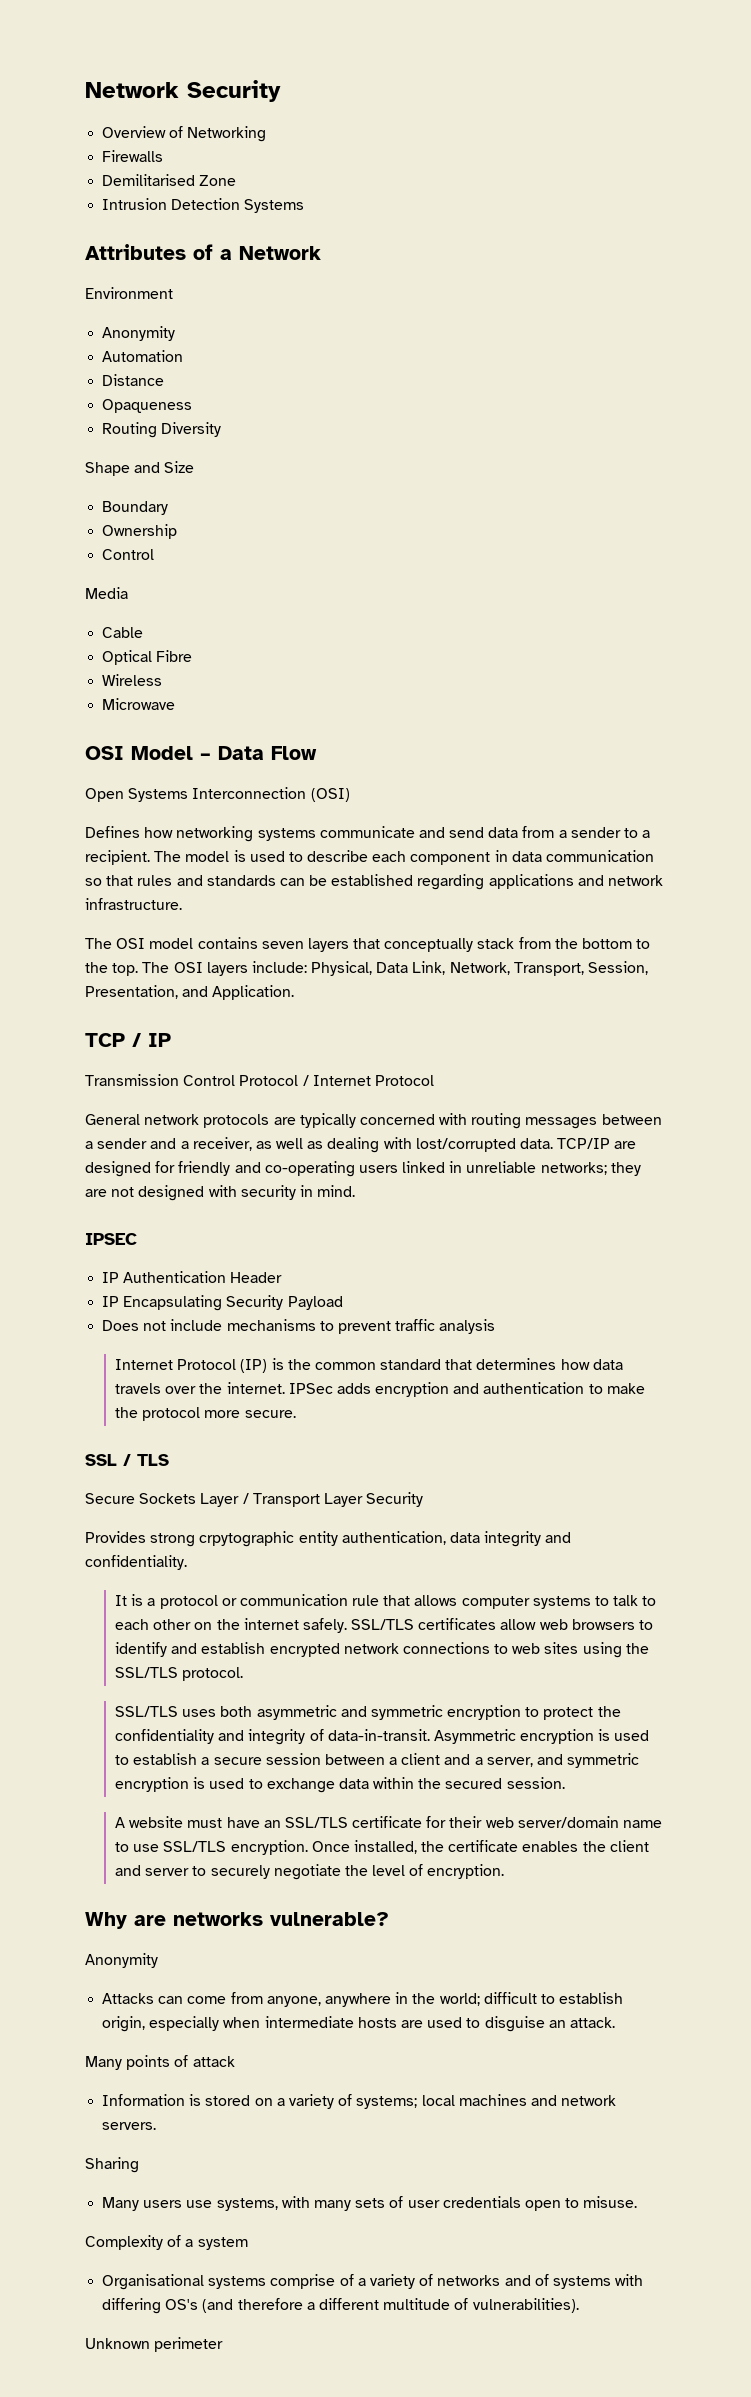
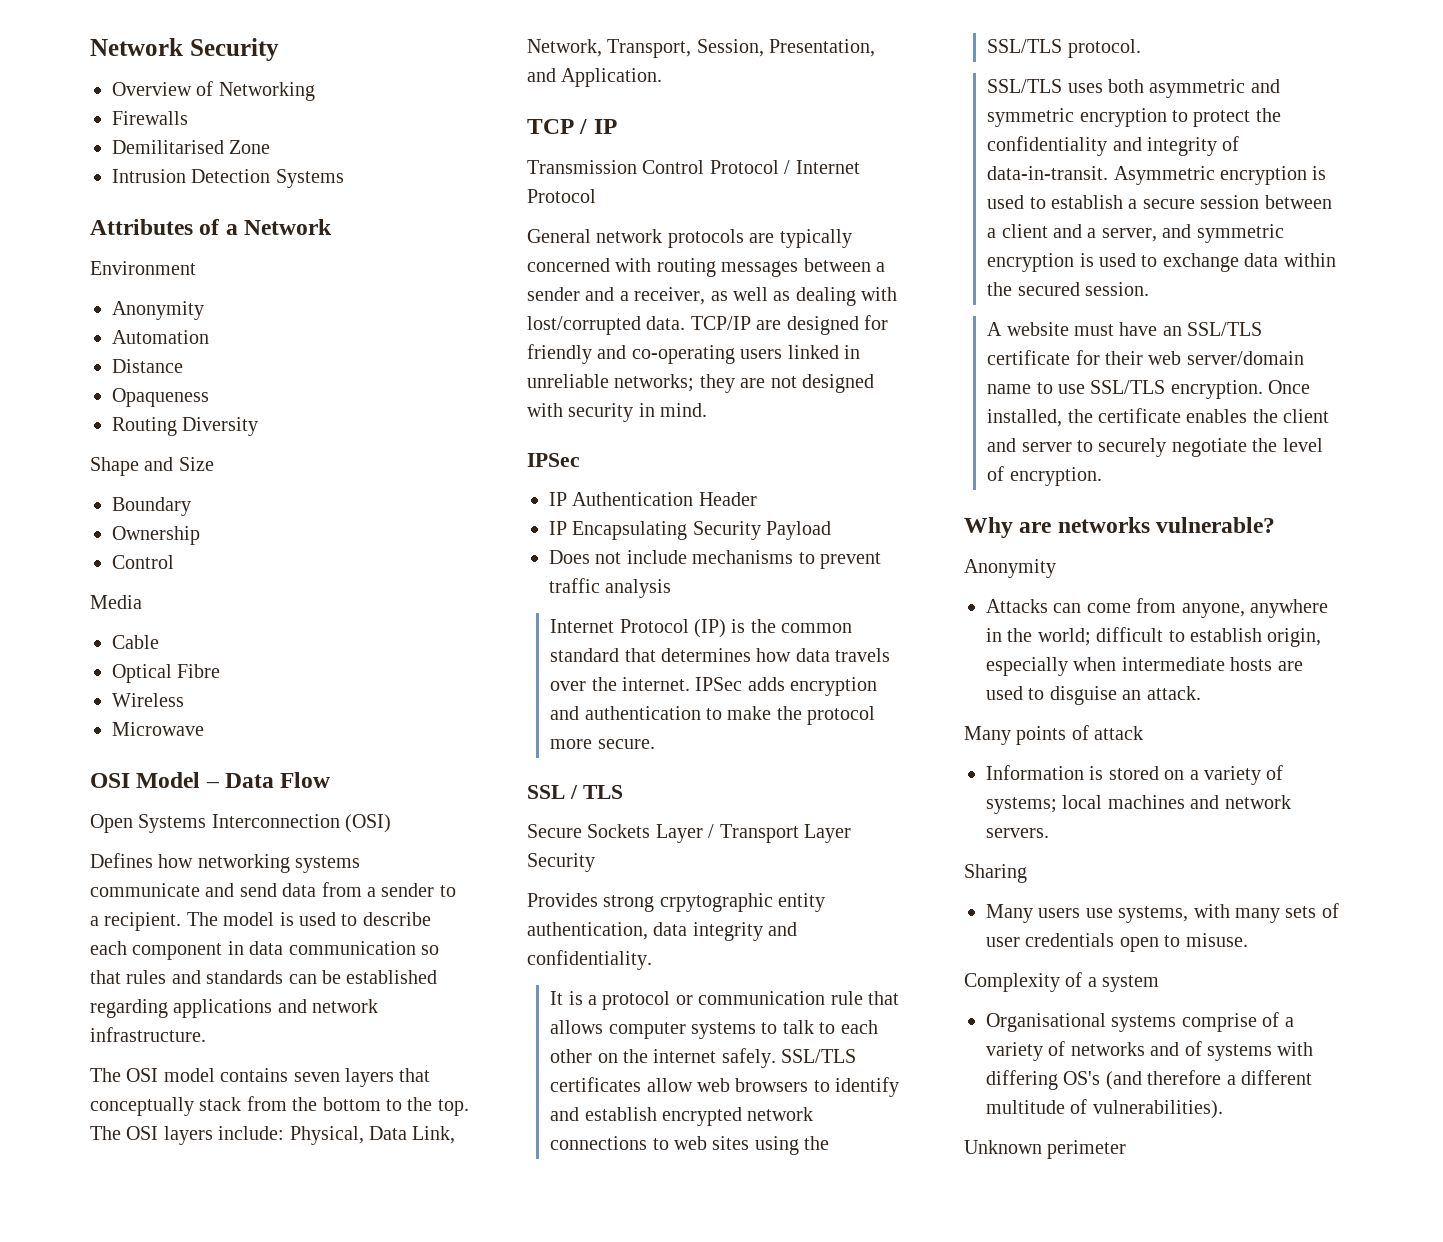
  TCP/IP are designed for friendly and co-operating users linked in unreliable networks; they are not designed with security in mind.
- IPSEC
+ IPSec

